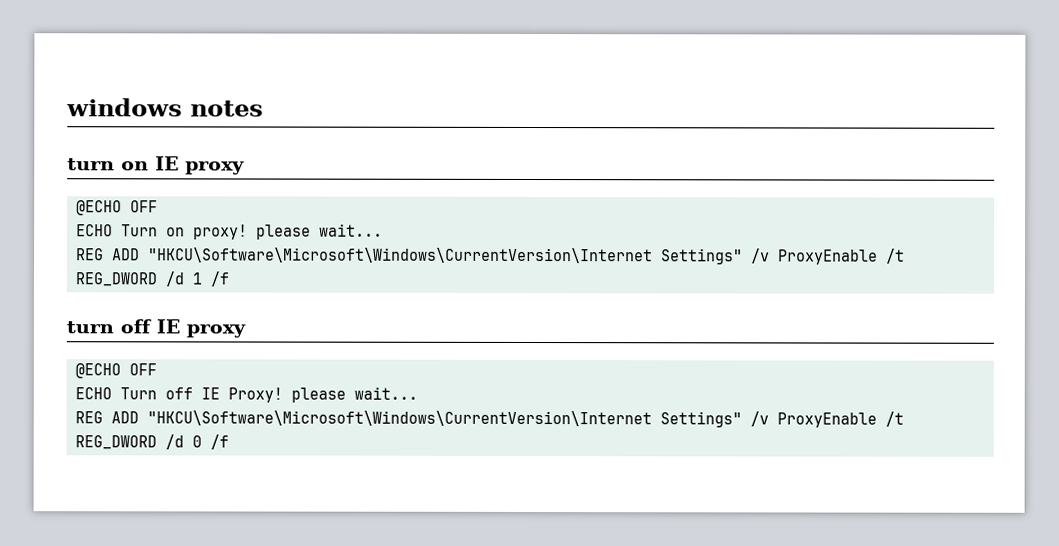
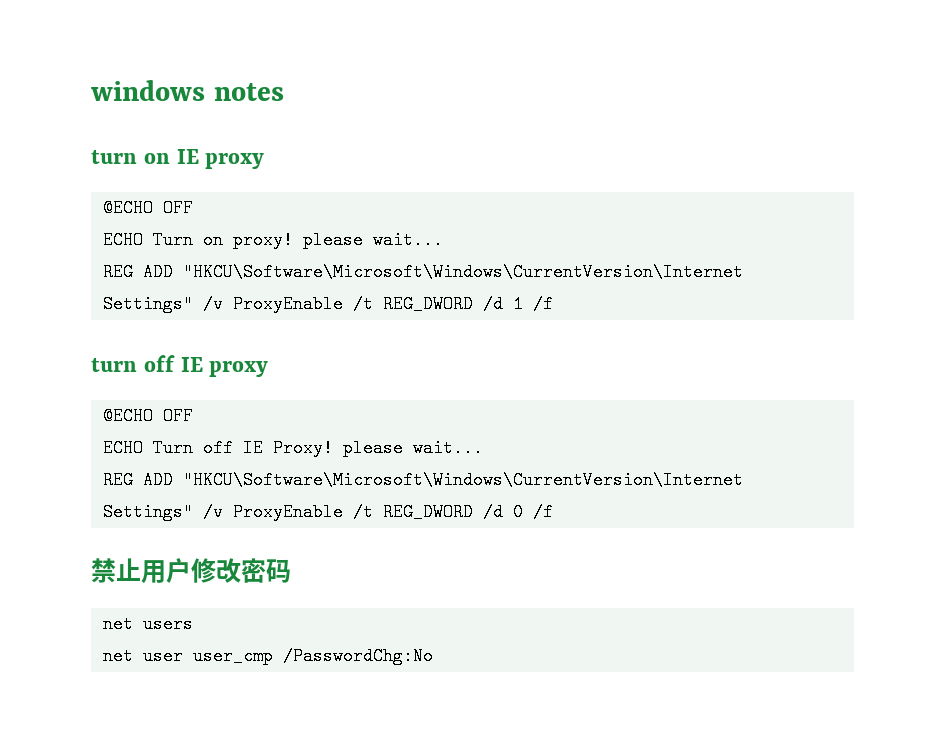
+ 禁止用户修改密码
+ net users
+ net user user_cmp /PasswordChg:No

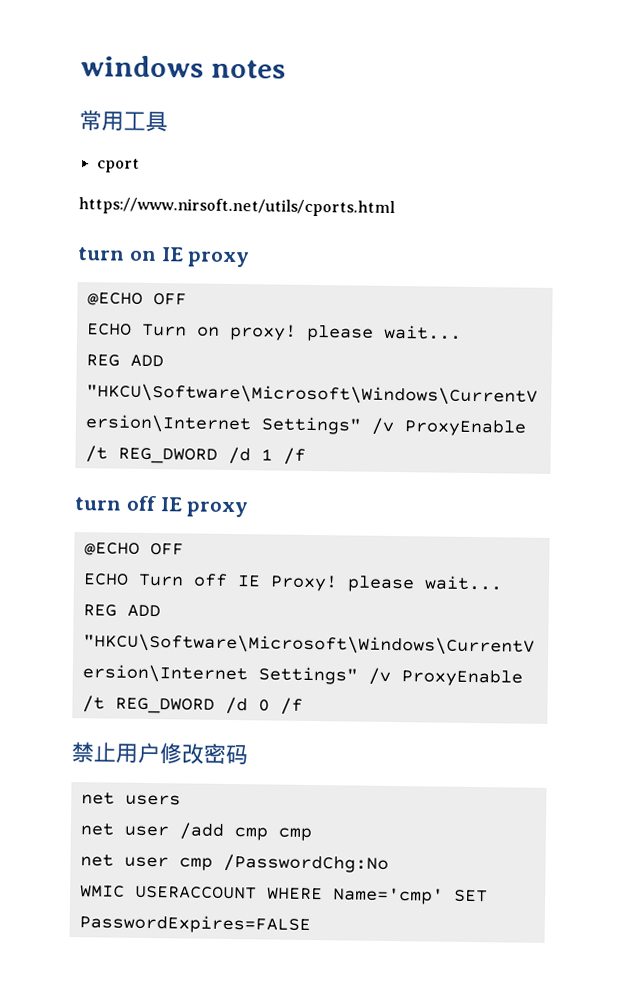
+ 常用工具
+ cport
+ https://www.nirsoft.net/utils/cports.html
- net user user_cmp /PasswordChg:No
+ net user /add cmp cmp
+ net user cmp /PasswordChg:No
+ WMIC USERACCOUNT WHERE Name='cmp' SET PasswordExpires=FALSE

